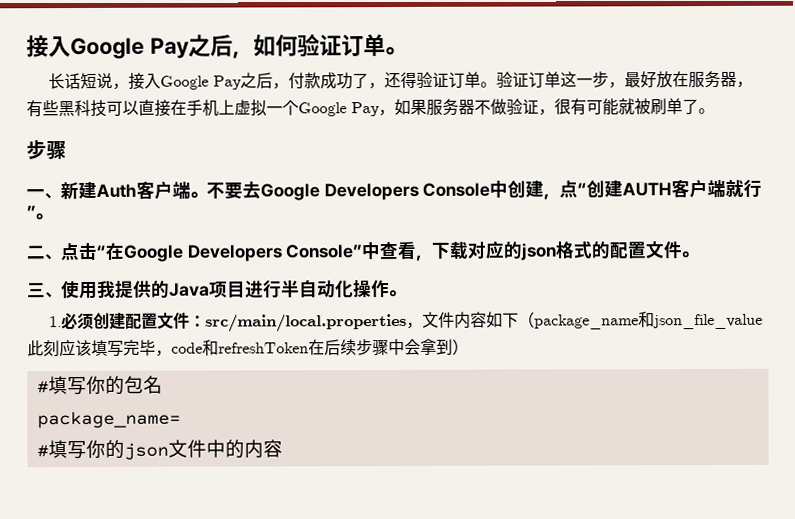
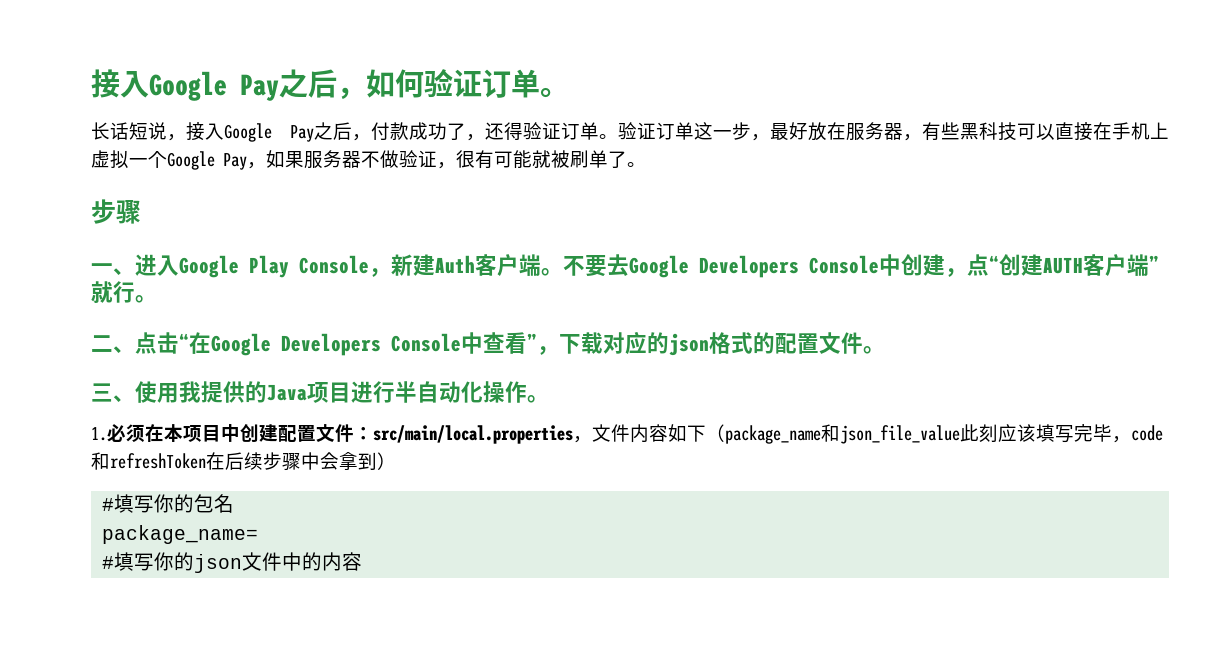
- 一、新建Auth客户端。
+ 一、进入Google Play Console，新建Auth客户端。
- 不要去Google Developers Console中创建，点“创建AUTH客户端就行”。
+ 不要去Google Developers Console中创建，点“创建AUTH客户端”就行。
- 二、点击“在Google Developers Console”中查看，下载对应的json格式的配置文件。
+ 二、点击“在Google Developers Console中查看”，下载对应的json格式的配置文件。
- 1.必须创建配置文件：src/main/local.properties，文件内容如下（package_name和json_file_value此刻应该填写完毕，code和refreshToken在后续步骤中会拿到）
+ 1.必须在本项目中创建配置文件：src/main/local.properties，文件内容如下（package_name和json_file_value此刻应该填写完毕，code和refreshToken在后续步骤中会拿到）

